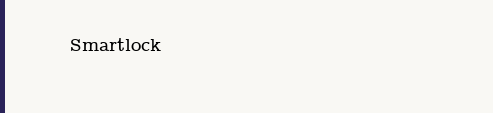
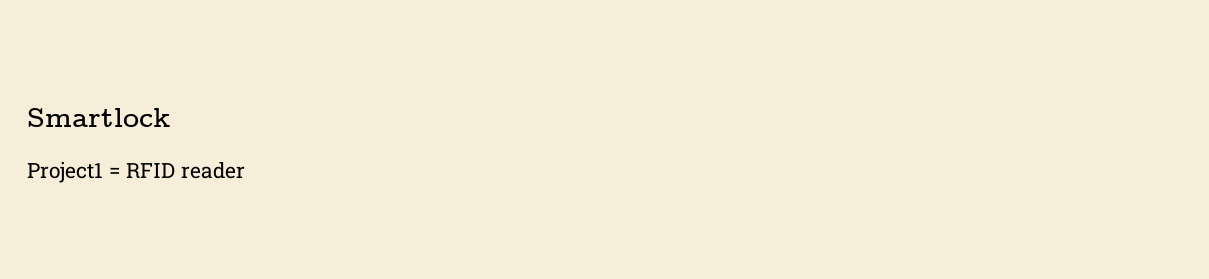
+ Project1 = RFID reader

